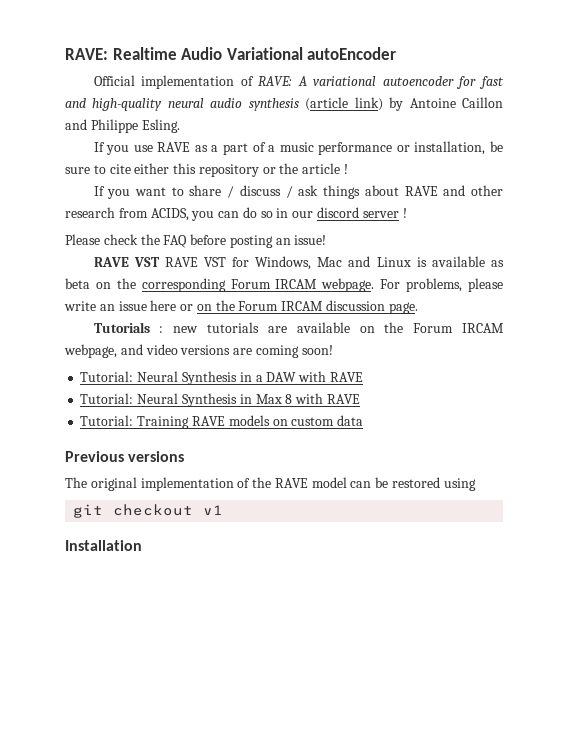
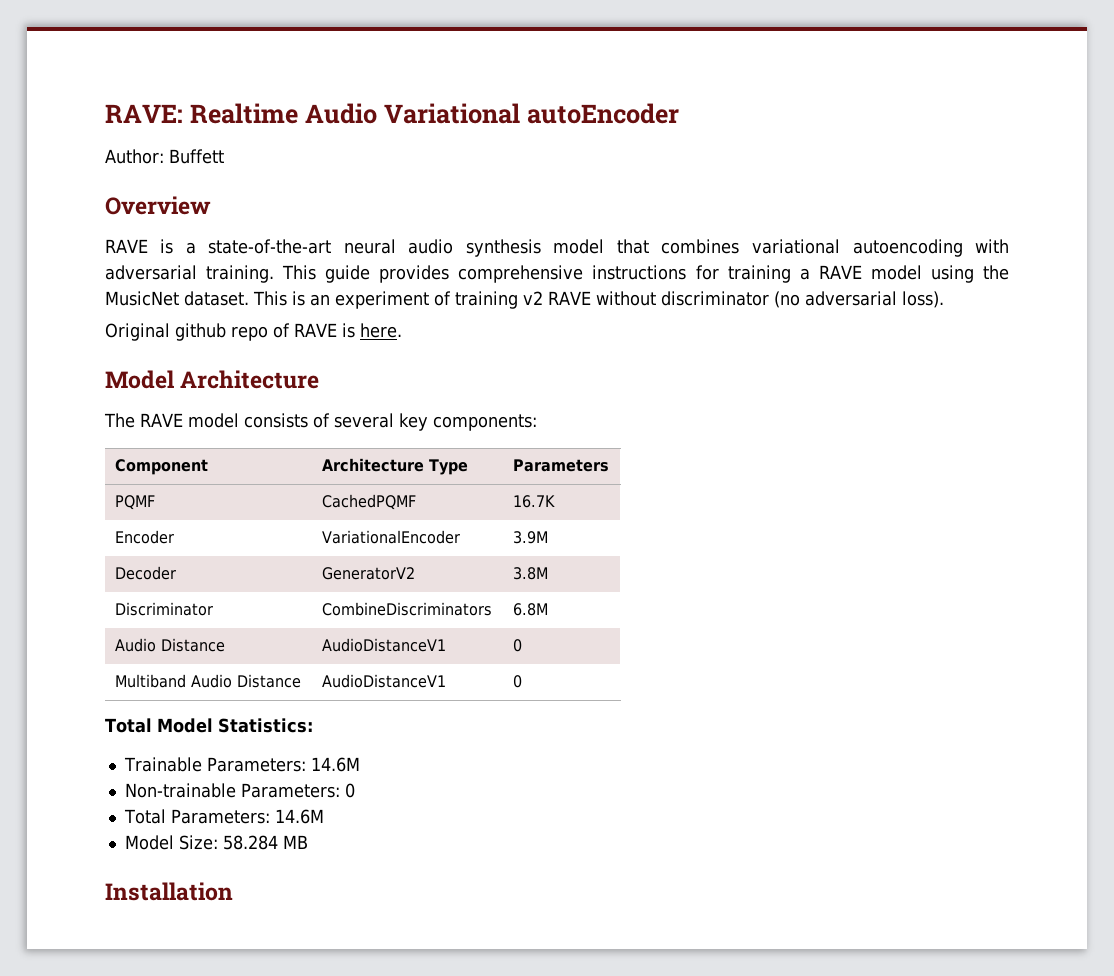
- Official implementation of RAVE: A variational autoencoder for fast and high-quality neural audio synthesis (article link) by Antoine Caillon and Philippe Esling.
- If you use RAVE as a part of a music performance or installation, be sure to cite either this repository or the article !
- If you want to share / discuss / ask things about RAVE and other research from ACIDS, you can do so in our discord server !
- Please check the FAQ before posting an issue!
- RAVE VST RAVE VST for Windows, Mac and Linux is available as beta on the corresponding Forum IRCAM webpage. For problems, please write an issue here or on the Forum IRCAM discussion page.
- Tutorials : new tutorials are available on the Forum IRCAM webpage, and video versions are coming soon!
- Tutorial: Neural Synthesis in a DAW with RAVE
- Tutorial: Neural Synthesis in Max 8 with RAVE
- Tutorial: Training RAVE models on custom data
- Previous versions
- The original implementation of the RAVE model can be restored using
- git checkout v1
+ Author: Buffett
+ Overview
+ RAVE is a state-of-the-art neural audio synthesis model that combines variational autoencoding with adversarial training. This guide provides comprehensive instructions for training a RAVE model using the MusicNet dataset. This is an experiment of training v2 RAVE without discriminator (no adversarial loss).
+ Original github repo of RAVE is here.
+ Model Architecture
+ The RAVE model consists of several key components:
+ Component | Architecture Type | Parameters
+ PQMF | CachedPQMF | 16.7K
+ Encoder | VariationalEncoder | 3.9M
+ Decoder | GeneratorV2 | 3.8M
+ Discriminator | CombineDiscriminators | 6.8M
+ Audio Distance | AudioDistanceV1 | 0
+ Multiband Audio Distance | AudioDistanceV1 | 0
+ Total Model Statistics:
+ Trainable Parameters: 14.6M
+ Non-trainable Parameters: 0
+ Total Parameters: 14.6M
+ Model Size: 58.284 MB

